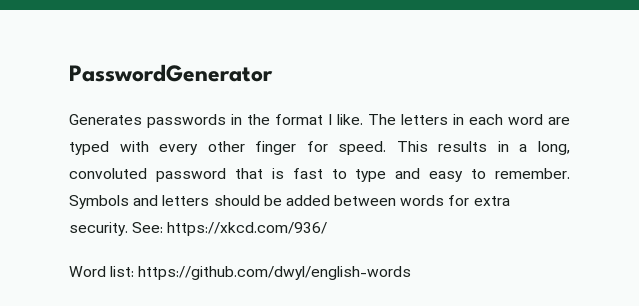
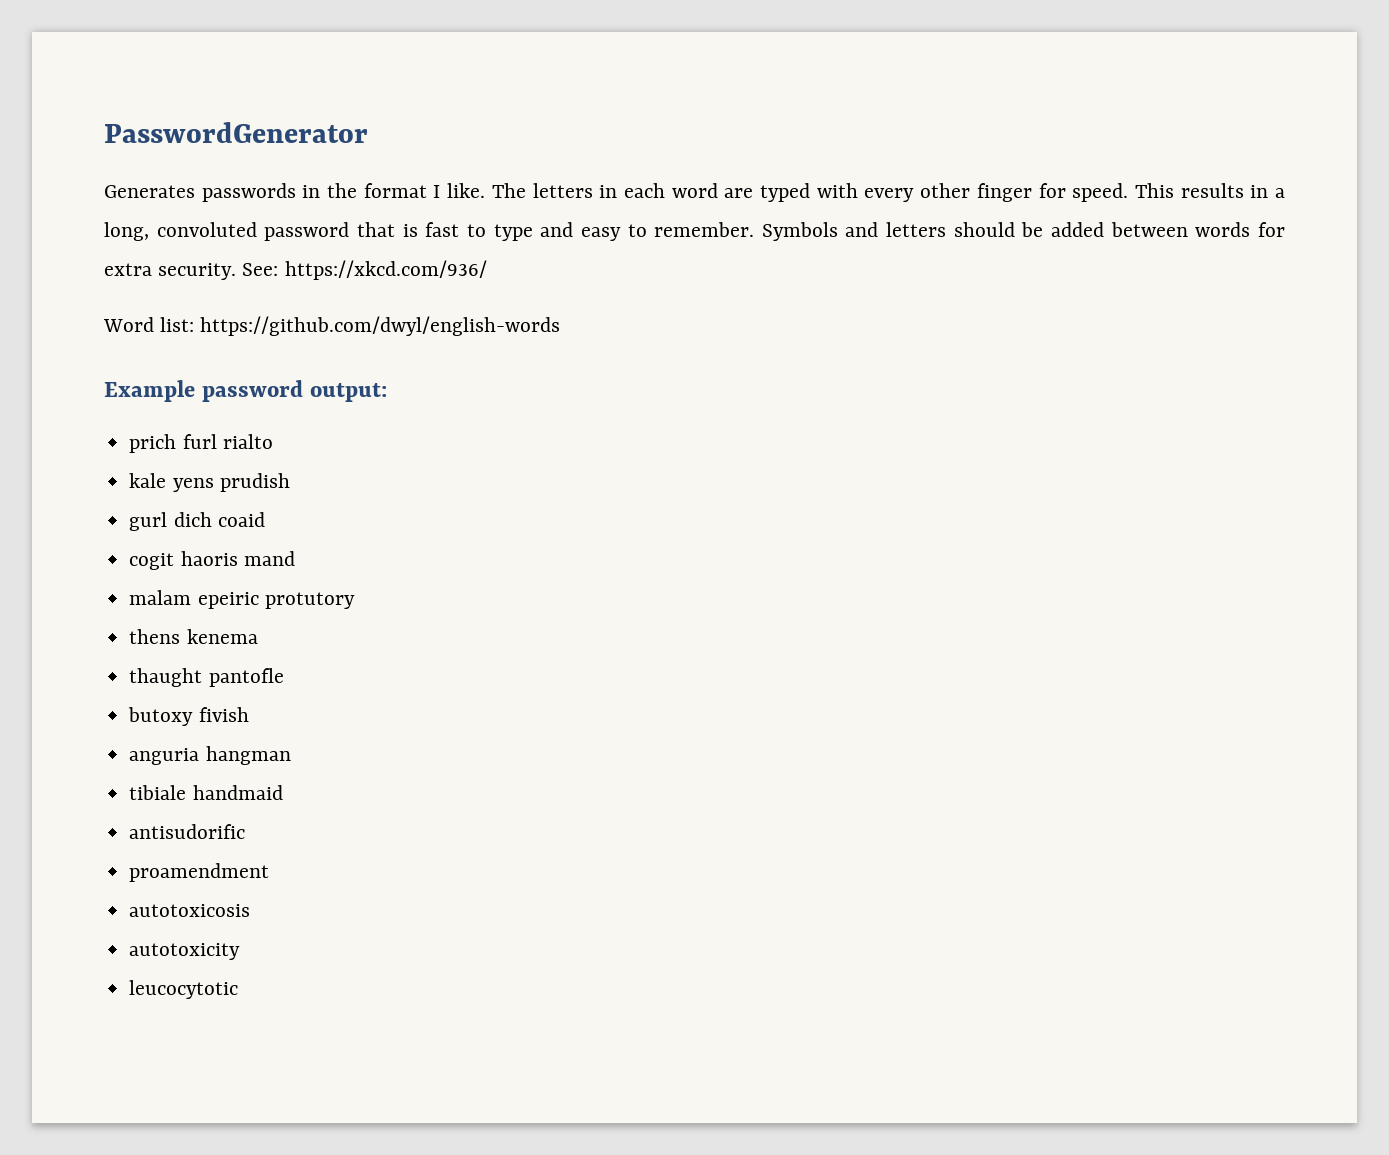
+ Example password output:
+ prich furl rialto
+ kale yens prudish
+ gurl dich coaid
+ cogit haoris mand
+ malam epeiric protutory
+ thens kenema
+ thaught pantofle
+ butoxy fivish
+ anguria hangman
+ tibiale handmaid
+ antisudorific
+ proamendment
+ autotoxicosis
+ autotoxicity
+ leucocytotic

